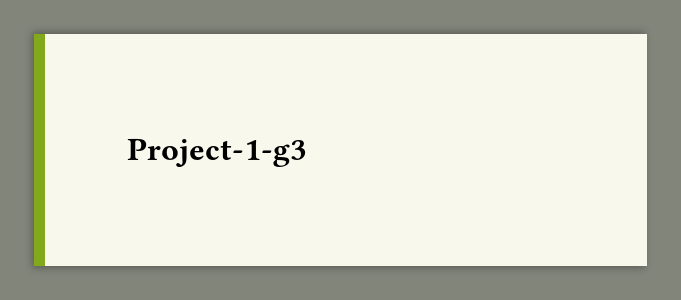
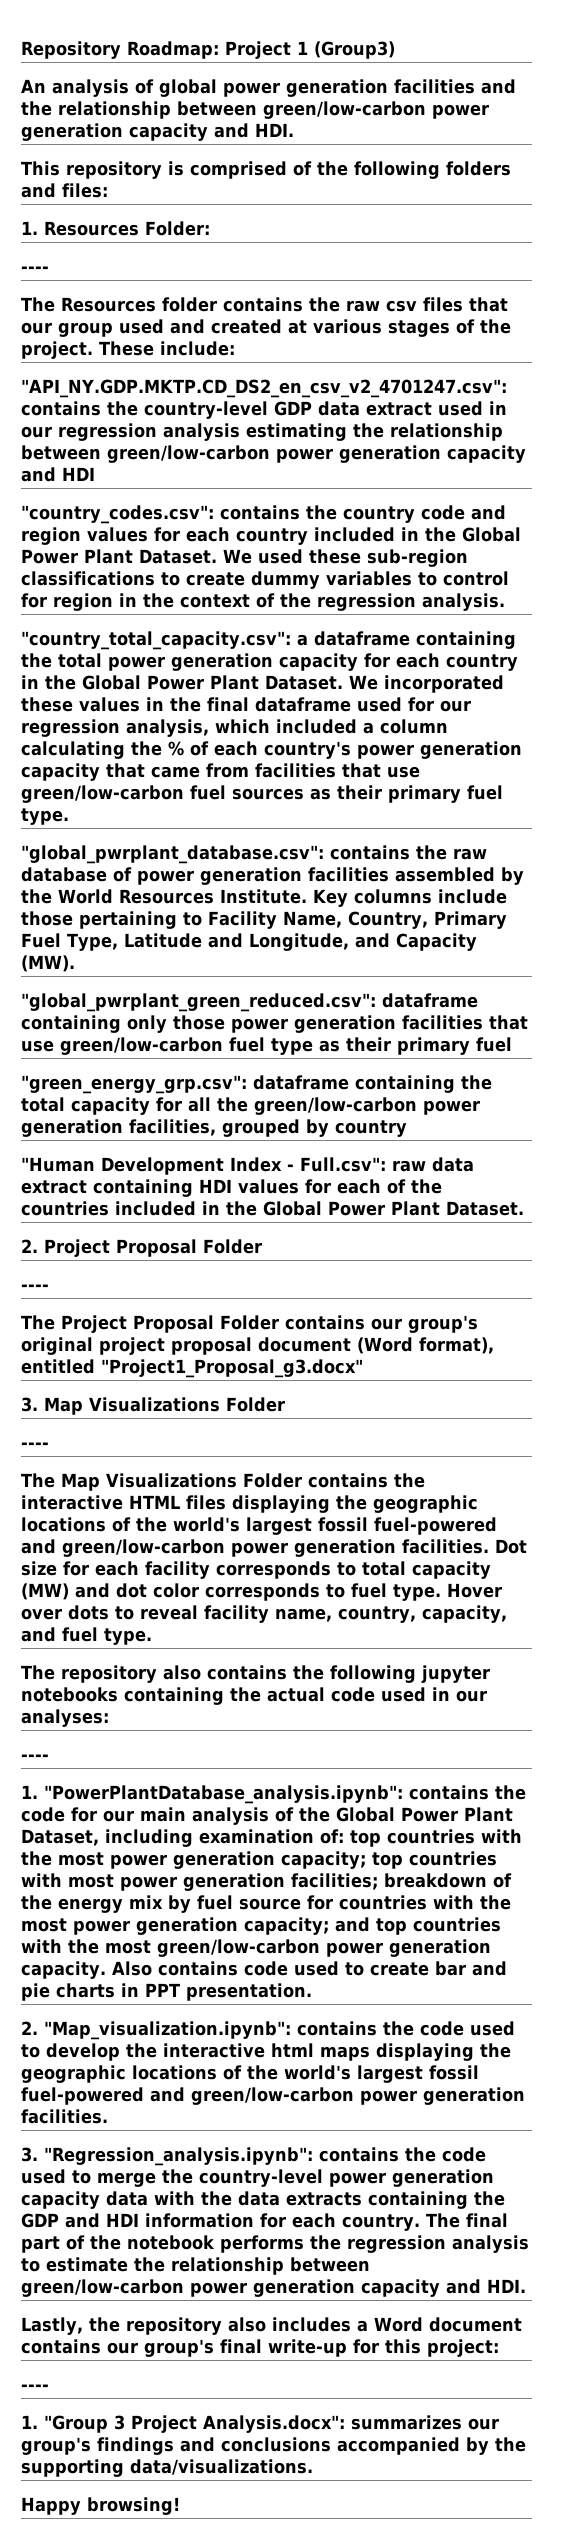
- Project-1-g3
+ Repository Roadmap: Project 1 (Group3)
+ An analysis of global power generation facilities and the relationship between green/low-carbon power generation capacity and HDI.
+ This repository is comprised of the following folders and files:
+ 1. Resources Folder:
+ ----
+ The Resources folder contains the raw csv files that our group used and created at various stages of the project. These include:
+ "API_NY.GDP.MKTP.CD_DS2_en_csv_v2_4701247.csv": contains the country-level GDP data extract used in our regression analysis estimating the relationship between green/low-carbon power generation capacity and HDI
+ "country_codes.csv": contains the country code and region values for each country included in the Global Power Plant Dataset. We used these sub-region classifications to create dummy variables to control for region in the context of the regression analysis.
+ "country_total_capacity.csv": a dataframe containing the total power generation capacity for each country in the Global Power Plant Dataset. We incorporated these values in the final dataframe used for our regression analysis, which included a column calculating the % of each country's power generation capacity that came from facilities that use green/low-carbon fuel sources as their primary fuel type.
+ "global_pwrplant_database.csv": contains the raw database of power generation facilities assembled by the World Resources Institute. Key columns include those pertaining to Facility Name, Country, Primary Fuel Type, Latitude and Longitude, and Capacity (MW).
+ "global_pwrplant_green_reduced.csv": dataframe containing only those power generation facilities that use green/low-carbon fuel type as their primary fuel
+ "green_energy_grp.csv": dataframe containing the total capacity for all the green/low-carbon power generation facilities, grouped by country
+ "Human Development Index - Full.csv": raw data extract containing HDI values for each of the countries included in the Global Power Plant Dataset.
+ 2. Project Proposal Folder
+ ----
+ The Project Proposal Folder contains our group's original project proposal document (Word format), entitled "Project1_Proposal_g3.docx"
+ 3. Map Visualizations Folder
+ ----
+ The Map Visualizations Folder contains the interactive HTML files displaying the geographic locations of the world's largest fossil fuel-powered and green/low-carbon power generation facilities. Dot size for each facility corresponds to total capacity (MW) and dot color corresponds to fuel type. Hover over dots to reveal facility name, country, capacity, and fuel type.
+ The repository also contains the following jupyter notebooks containing the actual code used in our analyses:
+ ----
+ 1. "PowerPlantDatabase_analysis.ipynb": contains the code for our main analysis of the Global Power Plant Dataset, including examination of: top countries with the most power generation capacity; top countries with most power generation facilities; breakdown of the energy mix by fuel source for countries with the most power generation capacity; and top countries with the most green/low-carbon power generation capacity. Also contains code used to create bar and pie charts in PPT presentation.
+ 2. "Map_visualization.ipynb": contains the code used to develop the interactive html maps displaying the geographic locations of the world's largest fossil fuel-powered and green/low-carbon power generation facilities.
+ 3. "Regression_analysis.ipynb": contains the code used to merge the country-level power generation capacity data with the data extracts containing the GDP and HDI information for each country. The final part of the notebook performs the regression analysis to estimate the relationship between green/low-carbon power generation capacity and HDI.
+ Lastly, the repository also includes a Word document contains our group's final write-up for this project:
+ ----
+ 1. "Group 3 Project Analysis.docx": summarizes our group's findings and conclusions accompanied by the supporting data/visualizations.
+ Happy browsing!

